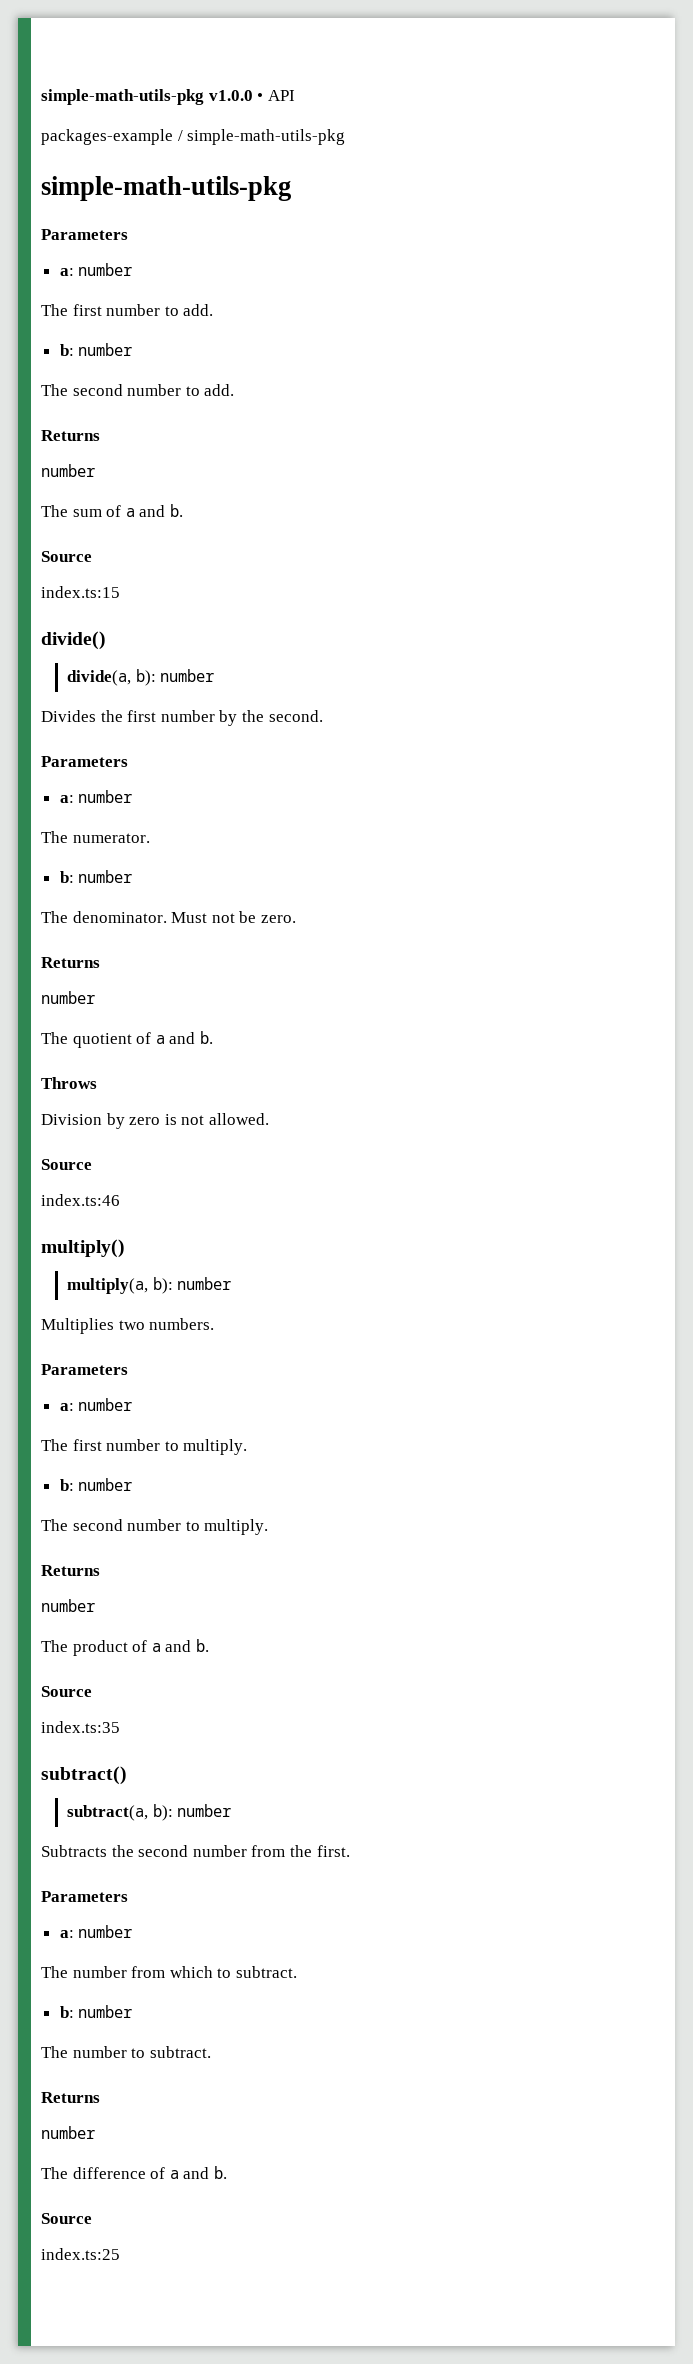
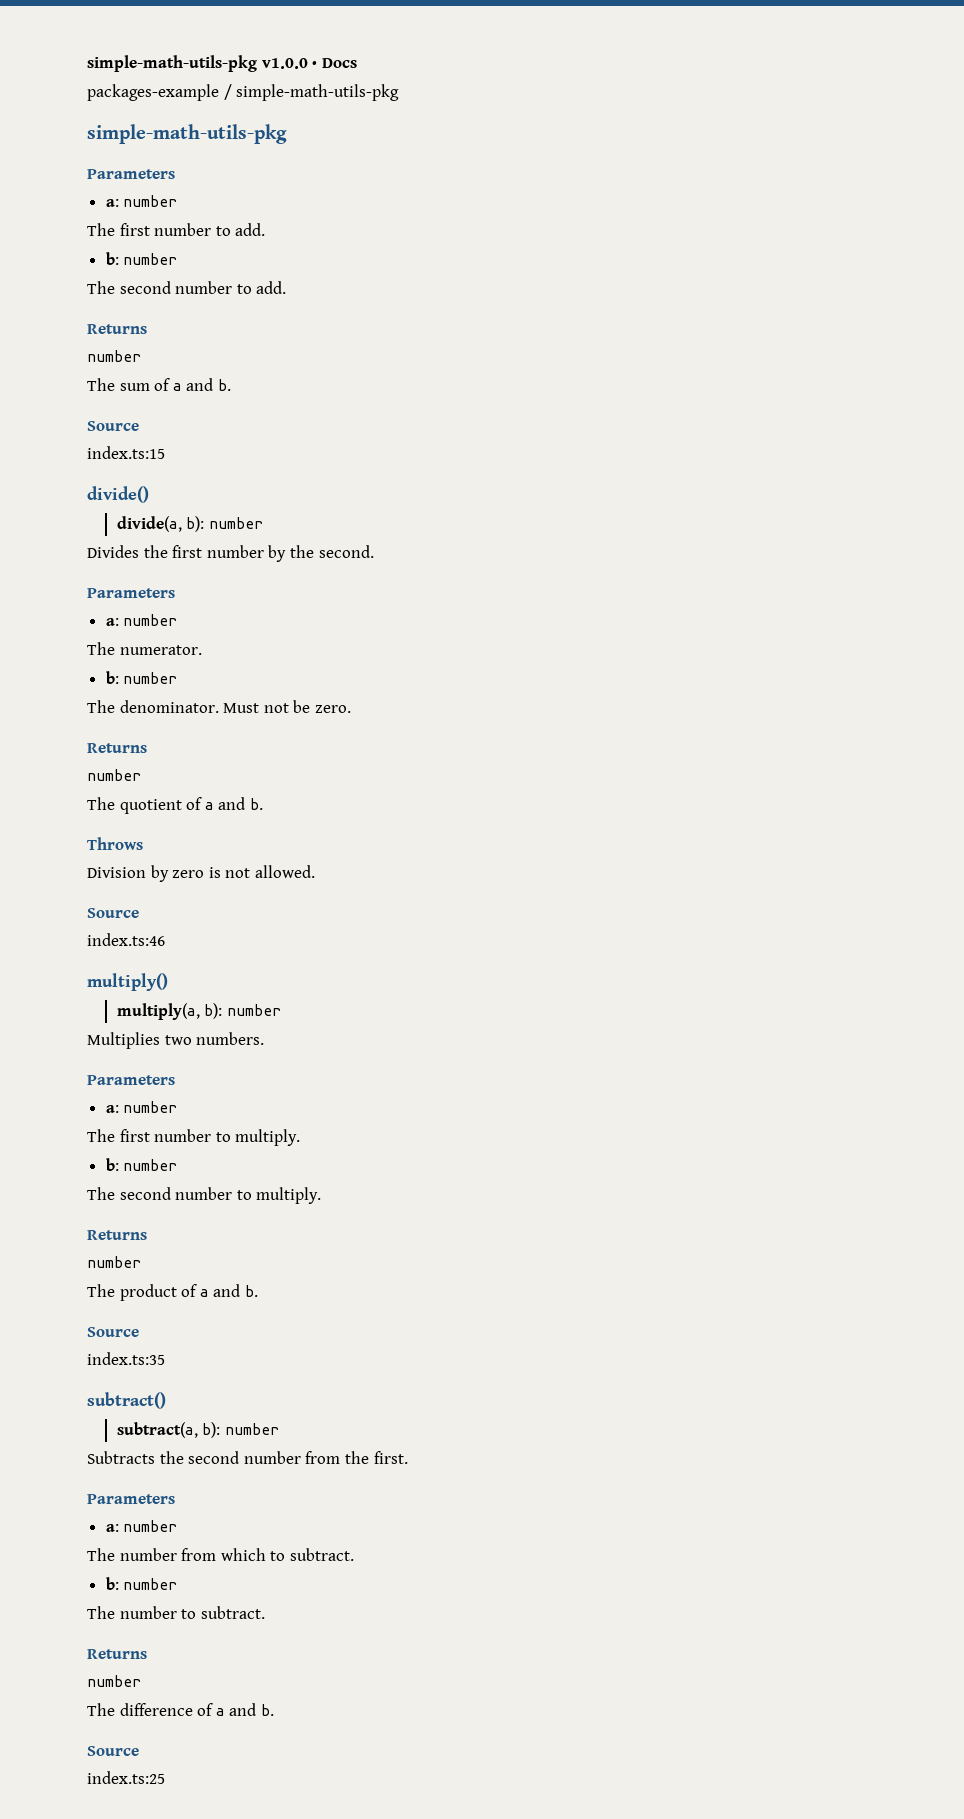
- simple-math-utils-pkg v1.0.0 • API
+ simple-math-utils-pkg v1.0.0 • Docs

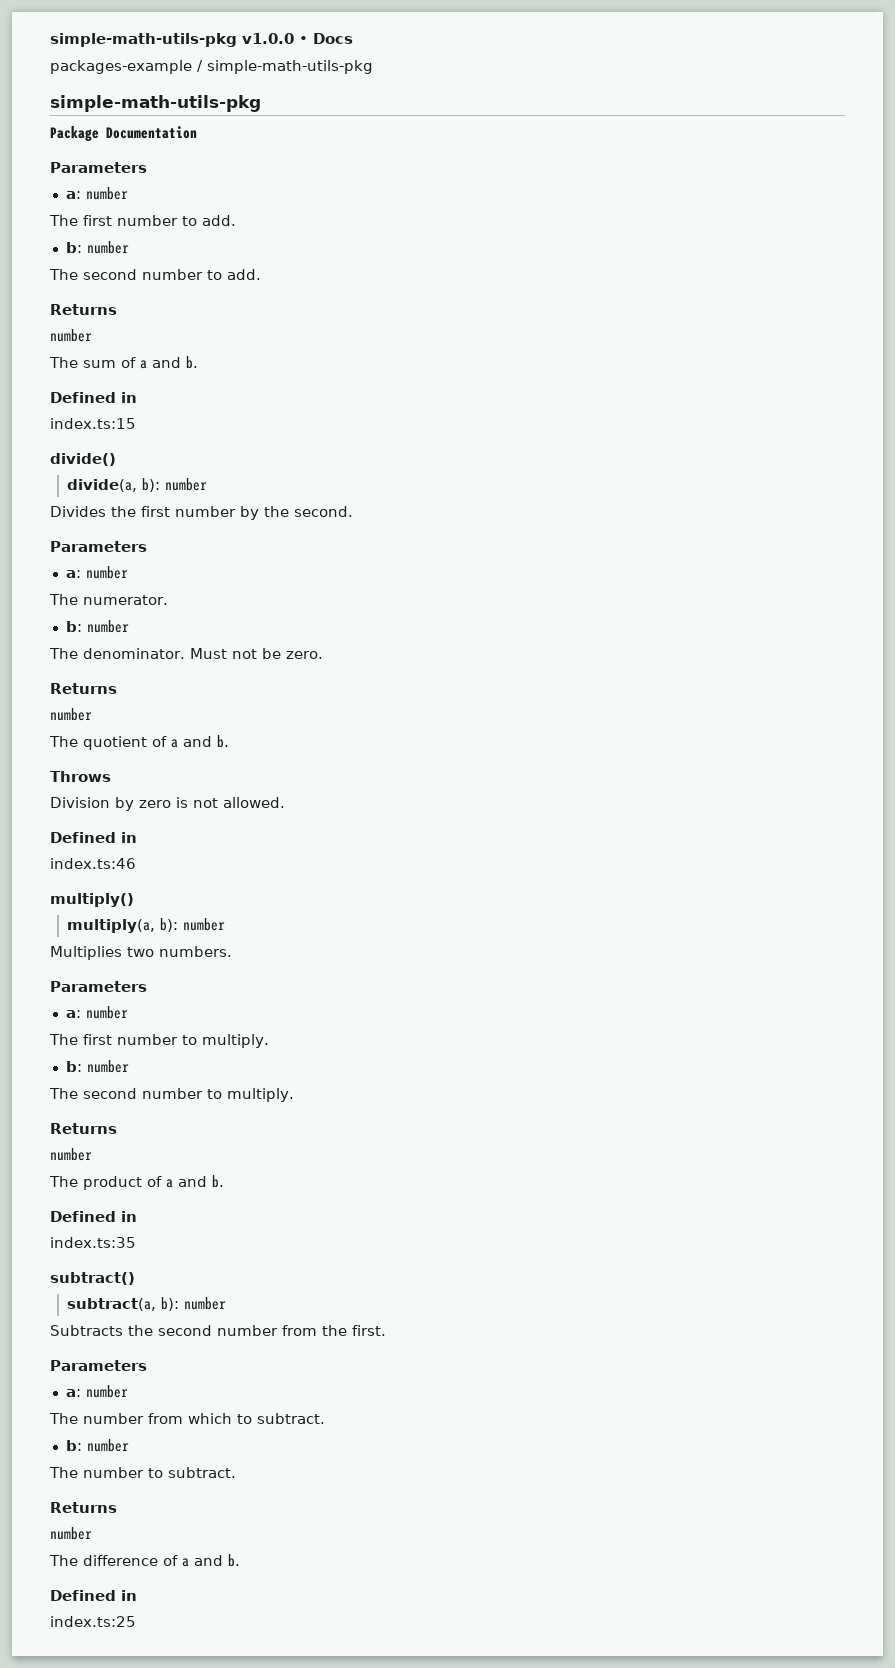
+ Package Documentation
  The sum of a and b.
- Source
+ Defined in
  Division by zero is not allowed.
- Source
+ Defined in
  The product of a and b.
- Source
+ Defined in
  The difference of a and b.
- Source
+ Defined in

